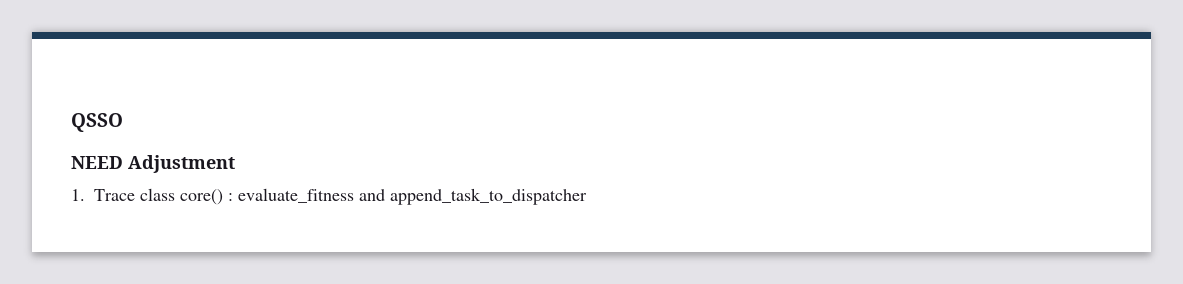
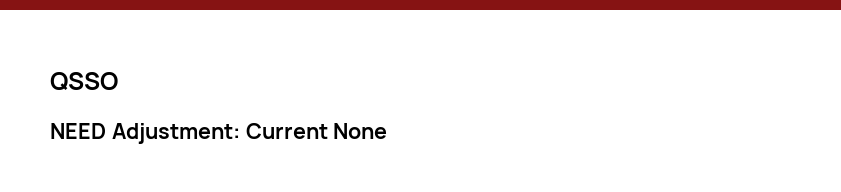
- NEED Adjustment
- 1. Trace class core() : evaluate_fitness and append_task_to_dispatcher
+ NEED Adjustment: Current None

